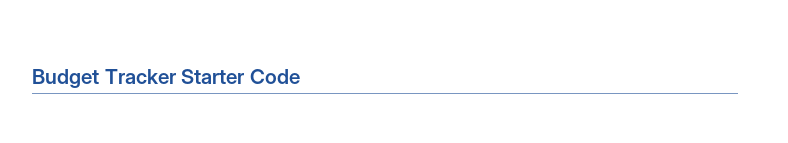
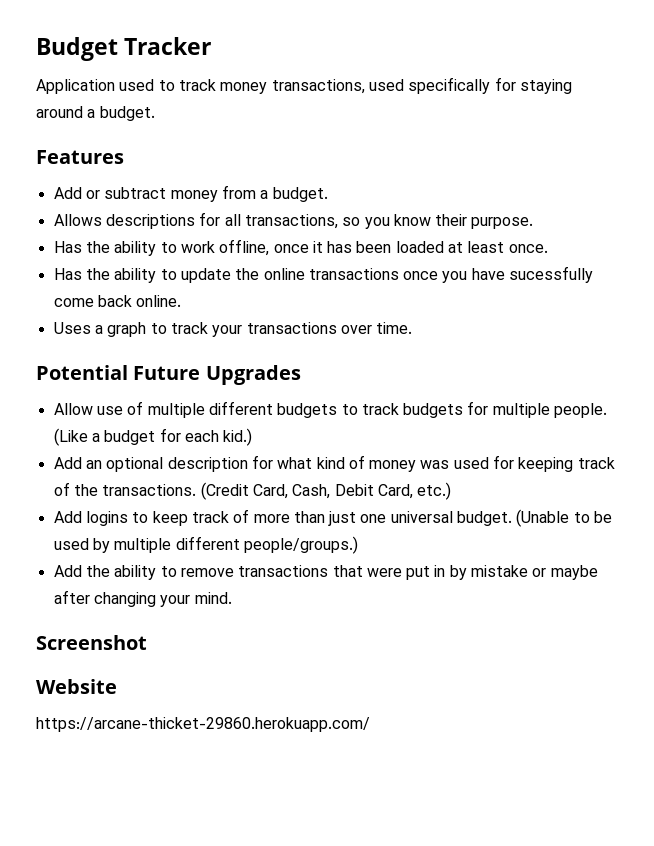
- Budget Tracker Starter Code
+ Budget Tracker
+ Application used to track money transactions, used specifically for staying around a budget.
+ Features
+ Add or subtract money from a budget.
+ Allows descriptions for all transactions, so you know their purpose.
+ Has the ability to work offline, once it has been loaded at least once.
+ Has the ability to update the online transactions once you have sucessfully come back online.
+ Uses a graph to track your transactions over time.
+ Potential Future Upgrades
+ Allow use of multiple different budgets to track budgets for multiple people. (Like a budget for each kid.)
+ Add an optional description for what kind of money was used for keeping track of the transactions. (Credit Card, Cash, Debit Card, etc.)
+ Add logins to keep track of more than just one universal budget. (Unable to be used by multiple different people/groups.)
+ Add the ability to remove transactions that were put in by mistake or maybe after changing your mind.
+ Screenshot
+ Website
+ https://arcane-thicket-29860.herokuapp.com/

